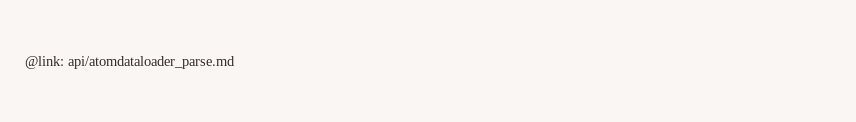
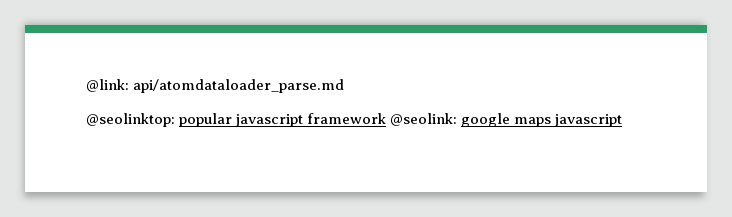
+ @seolinktop: popular javascript framework @seolink: google maps javascript

